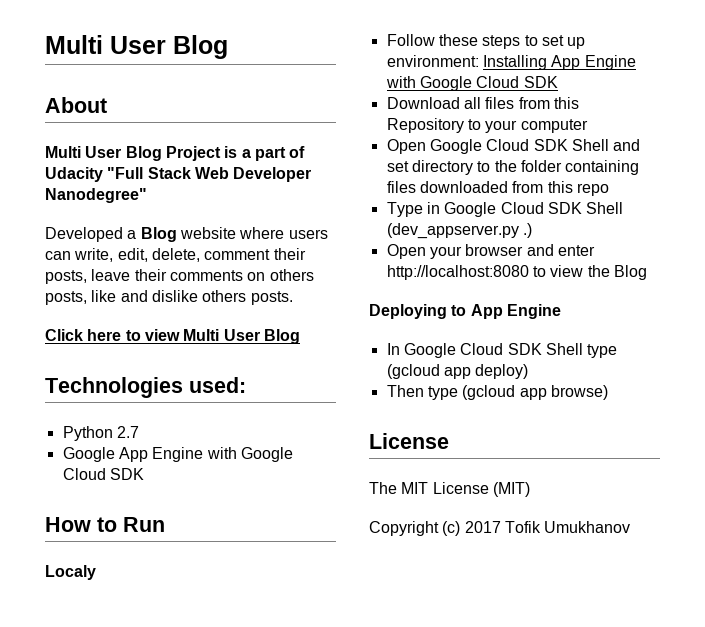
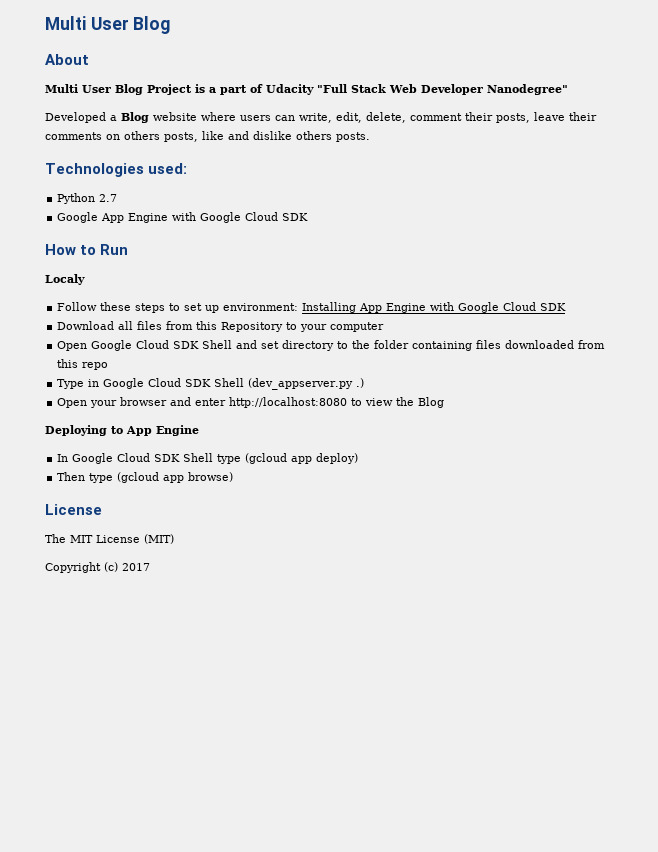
- Click here to view Multi User Blog
- Copyright (c) 2017 Tofik Umukhanov
+ Copyright (c) 2017

